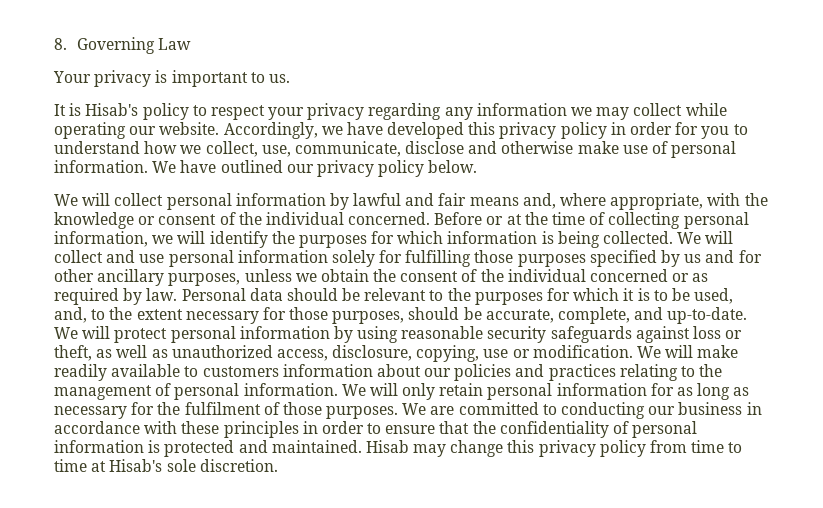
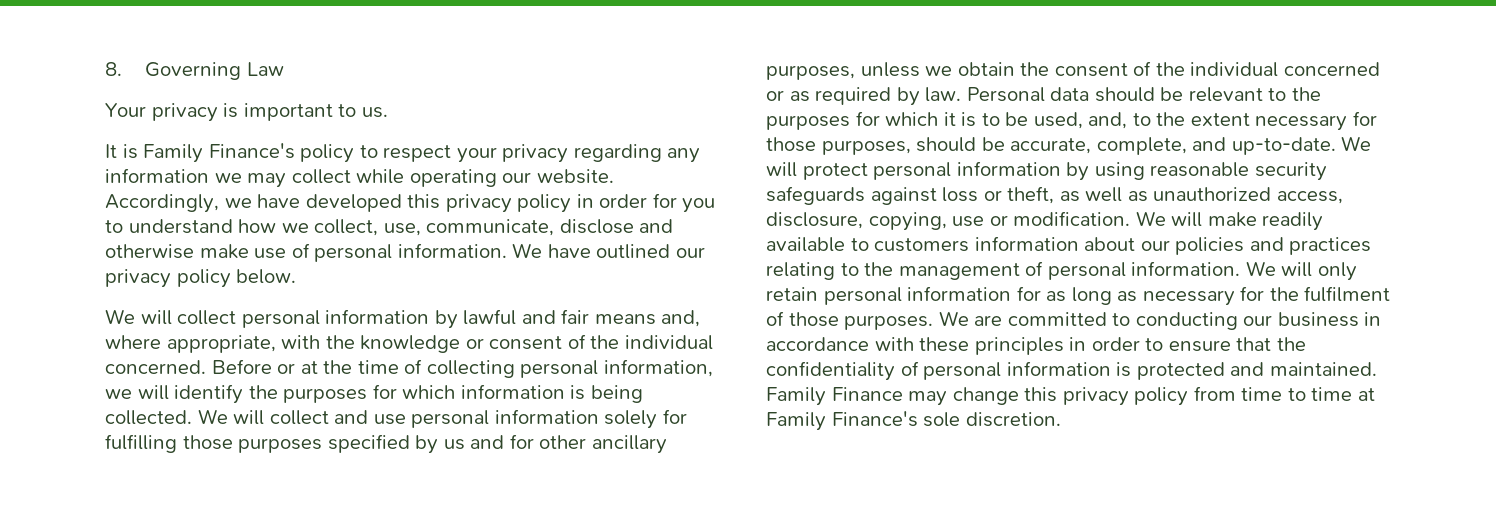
- It is Hisab's policy to respect your privacy regarding any information we may collect while operating our website.
+ It is Family Finance's policy to respect your privacy regarding any information we may collect while operating our website.
- Hisab may change this privacy policy from time to time at Hisab's sole discretion.
+ Family Finance may change this privacy policy from time to time at Family Finance's sole discretion.

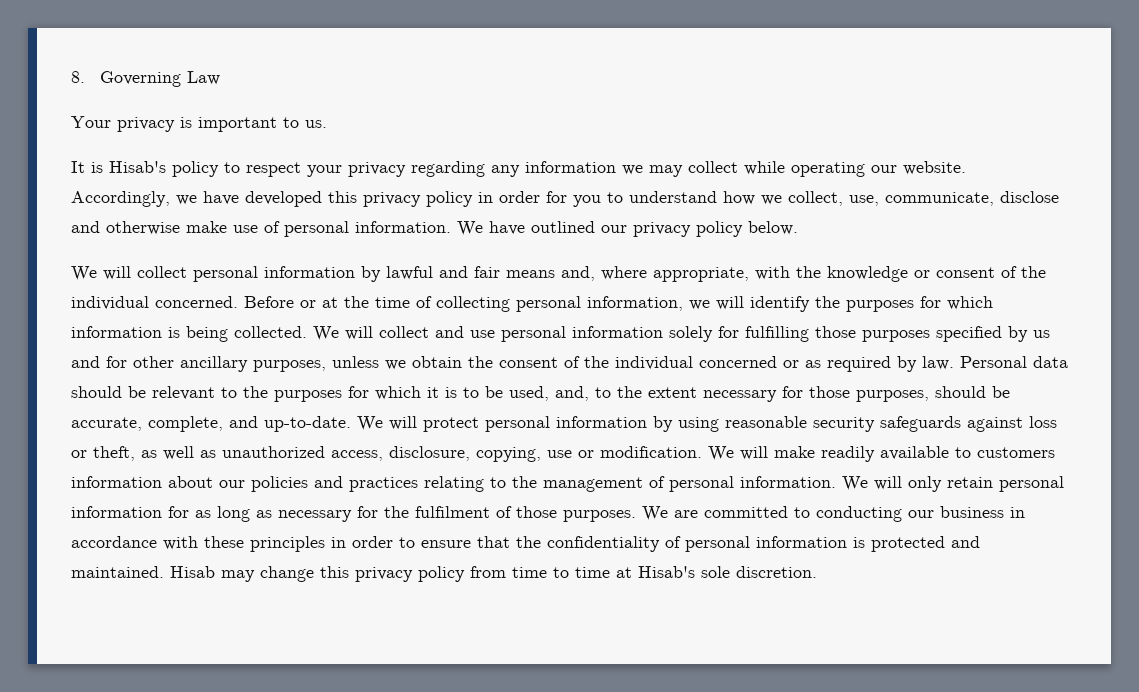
- It is Family Finance's policy to respect your privacy regarding any information we may collect while operating our website.
+ It is Hisab's policy to respect your privacy regarding any information we may collect while operating our website.
- Family Finance may change this privacy policy from time to time at Family Finance's sole discretion.
+ Hisab may change this privacy policy from time to time at Hisab's sole discretion.

